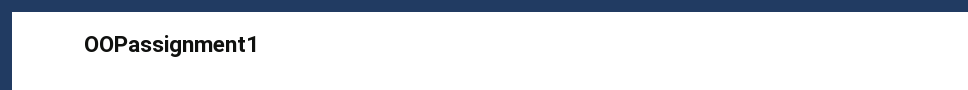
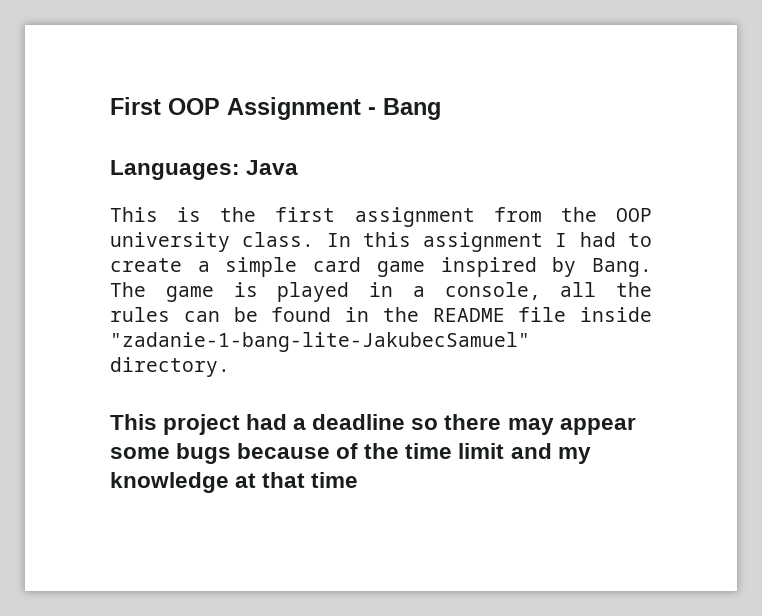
- OOPassignment1
+ First OOP Assignment - Bang
+ Languages: Java
+ This is the first assignment from the OOP university class. In this assignment I had to create a simple card game inspired by Bang. The game is played in a console, all the rules can be found in the README file inside "zadanie-1-bang-lite-JakubecSamuel" directory.
+ This project had a deadline so there may appear some bugs because of the time limit and my knowledge at that time

